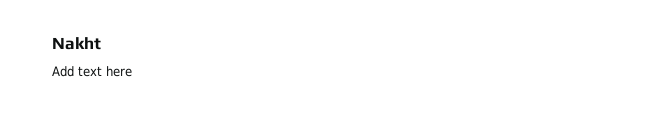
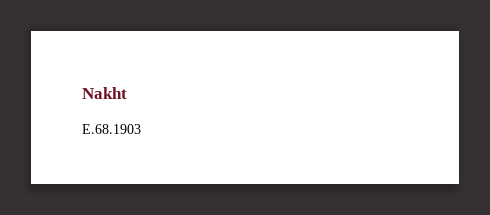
- Add text here
+ E.68.1903

